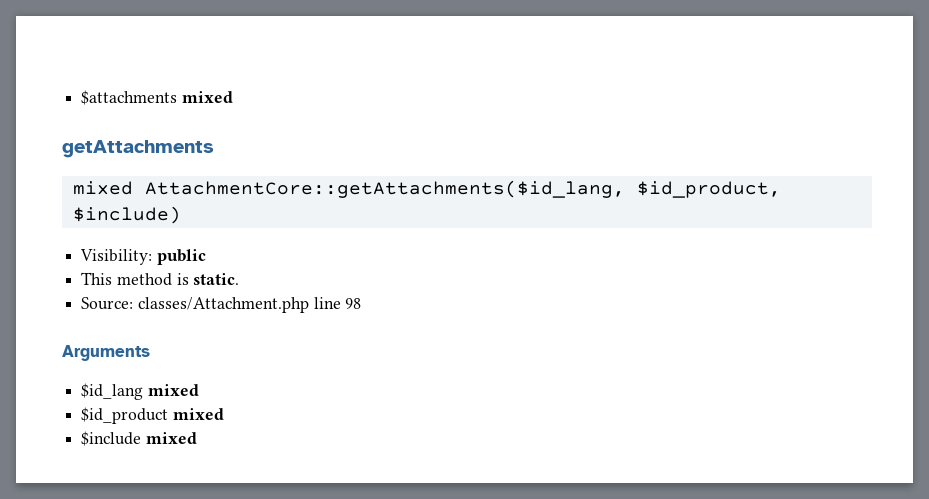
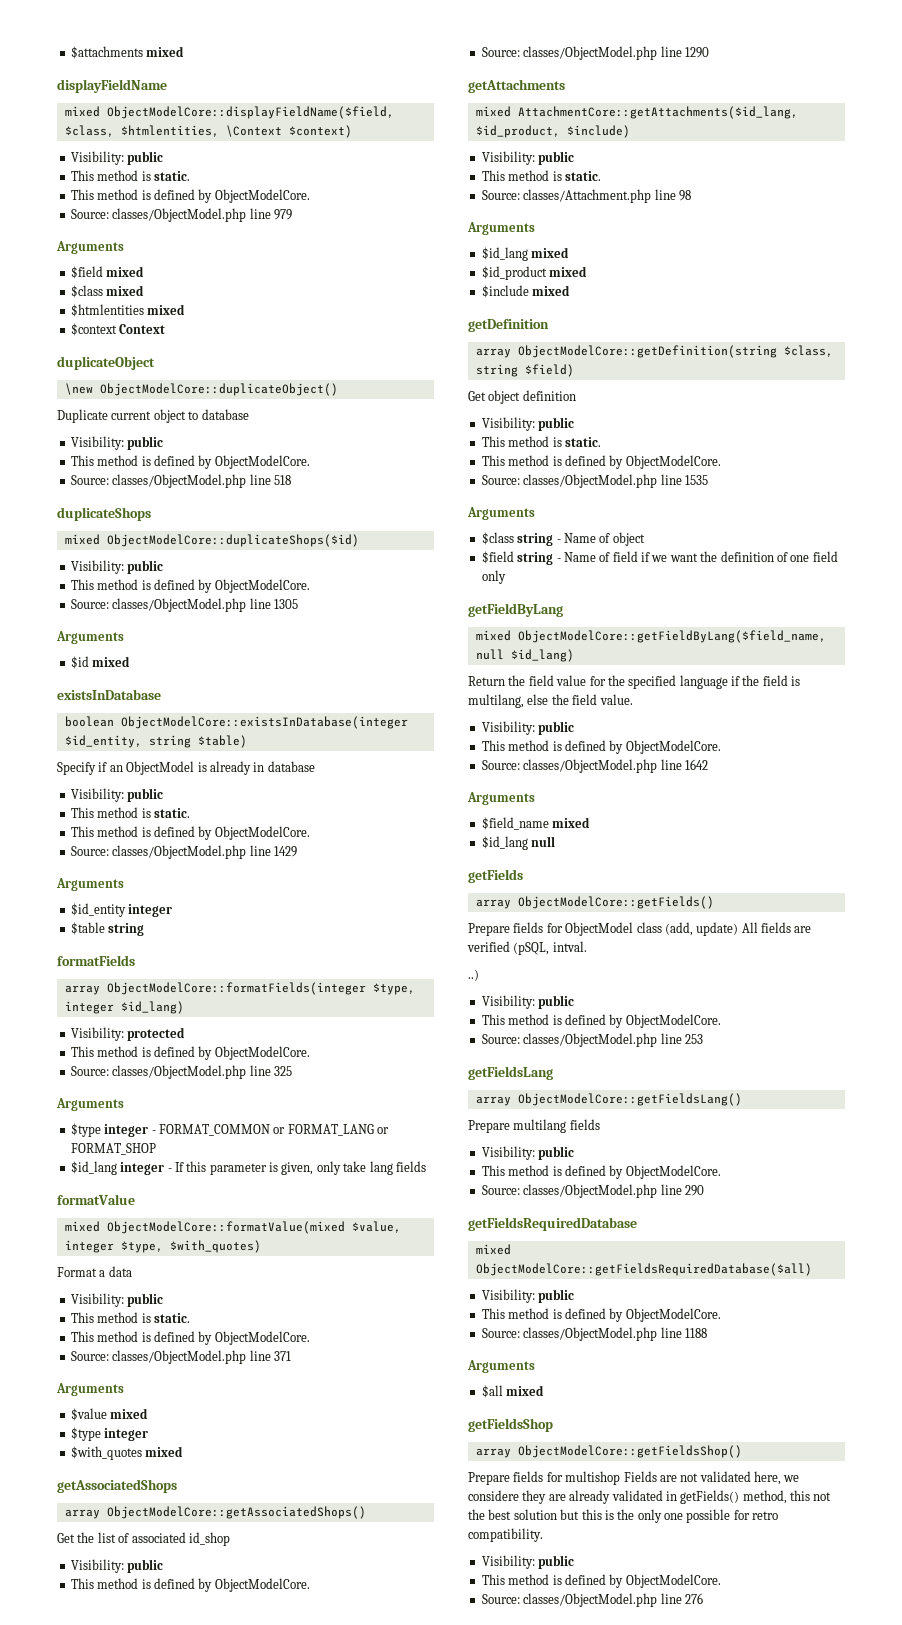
+ displayFieldName
+ mixed ObjectModelCore::displayFieldName($field, $class, $htmlentities, \Context $context)
+ Visibility: public
+ This method is static.
+ This method is defined by ObjectModelCore.
+ Source: classes/ObjectModel.php line 979
+ Arguments
+ $field mixed
+ $class mixed
+ $htmlentities mixed
+ $context Context
+ duplicateObject
+ \new ObjectModelCore::duplicateObject()
+ Duplicate current object to database
+ Visibility: public
+ This method is defined by ObjectModelCore.
+ Source: classes/ObjectModel.php line 518
+ duplicateShops
+ mixed ObjectModelCore::duplicateShops($id)
+ Visibility: public
+ This method is defined by ObjectModelCore.
+ Source: classes/ObjectModel.php line 1305
+ Arguments
+ $id mixed
+ existsInDatabase
+ boolean ObjectModelCore::existsInDatabase(integer $id_entity, string $table)
+ Specify if an ObjectModel is already in database
+ Visibility: public
+ This method is static.
+ This method is defined by ObjectModelCore.
+ Source: classes/ObjectModel.php line 1429
+ Arguments
+ $id_entity integer
+ $table string
+ formatFields
+ array ObjectModelCore::formatFields(integer $type, integer $id_lang)
+ Visibility: protected
+ This method is defined by ObjectModelCore.
+ Source: classes/ObjectModel.php line 325
+ Arguments
+ $type integer - FORMAT_COMMON or FORMAT_LANG or FORMAT_SHOP
+ $id_lang integer - If this parameter is given, only take lang fields
+ formatValue
+ mixed ObjectModelCore::formatValue(mixed $value, integer $type, $with_quotes)
+ Format a data
+ Visibility: public
+ This method is static.
+ This method is defined by ObjectModelCore.
+ Source: classes/ObjectModel.php line 371
+ Arguments
+ $value mixed
+ $type integer
+ $with_quotes mixed
+ getAssociatedShops
+ array ObjectModelCore::getAssociatedShops()
+ Get the list of associated id_shop
+ Visibility: public
+ This method is defined by ObjectModelCore.
+ Source: classes/ObjectModel.php line 1290
+ getDefinition
+ array ObjectModelCore::getDefinition(string $class, string $field)
+ Get object definition
+ Visibility: public
+ This method is static.
+ This method is defined by ObjectModelCore.
+ Source: classes/ObjectModel.php line 1535
+ Arguments
+ $class string - Name of object
+ $field string - Name of field if we want the definition of one field only
+ getFieldByLang
+ mixed ObjectModelCore::getFieldByLang($field_name, null $id_lang)
+ Return the field value for the specified language if the field is multilang, else the field value.
+ Visibility: public
+ This method is defined by ObjectModelCore.
+ Source: classes/ObjectModel.php line 1642
+ Arguments
+ $field_name mixed
+ $id_lang null
+ getFields
+ array ObjectModelCore::getFields()
+ Prepare fields for ObjectModel class (add, update) All fields are verified (pSQL, intval.
+ ..)
+ Visibility: public
+ This method is defined by ObjectModelCore.
+ Source: classes/ObjectModel.php line 253
+ getFieldsLang
+ array ObjectModelCore::getFieldsLang()
+ Prepare multilang fields
+ Visibility: public
+ This method is defined by ObjectModelCore.
+ Source: classes/ObjectModel.php line 290
+ getFieldsRequiredDatabase
+ mixed ObjectModelCore::getFieldsRequiredDatabase($all)
+ Visibility: public
+ This method is defined by ObjectModelCore.
+ Source: classes/ObjectModel.php line 1188
+ Arguments
+ $all mixed
+ getFieldsShop
+ array ObjectModelCore::getFieldsShop()
+ Prepare fields for multishop Fields are not validated here, we considere they are already validated in getFields() method, this not the best solution but this is the only one possible for retro compatibility.
+ Visibility: public
+ This method is defined by ObjectModelCore.
+ Source: classes/ObjectModel.php line 276

